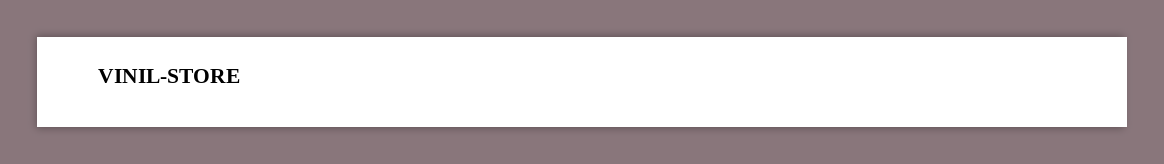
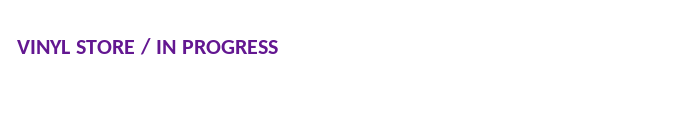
- VINIL-STORE
+ VINYL STORE / IN PROGRESS

